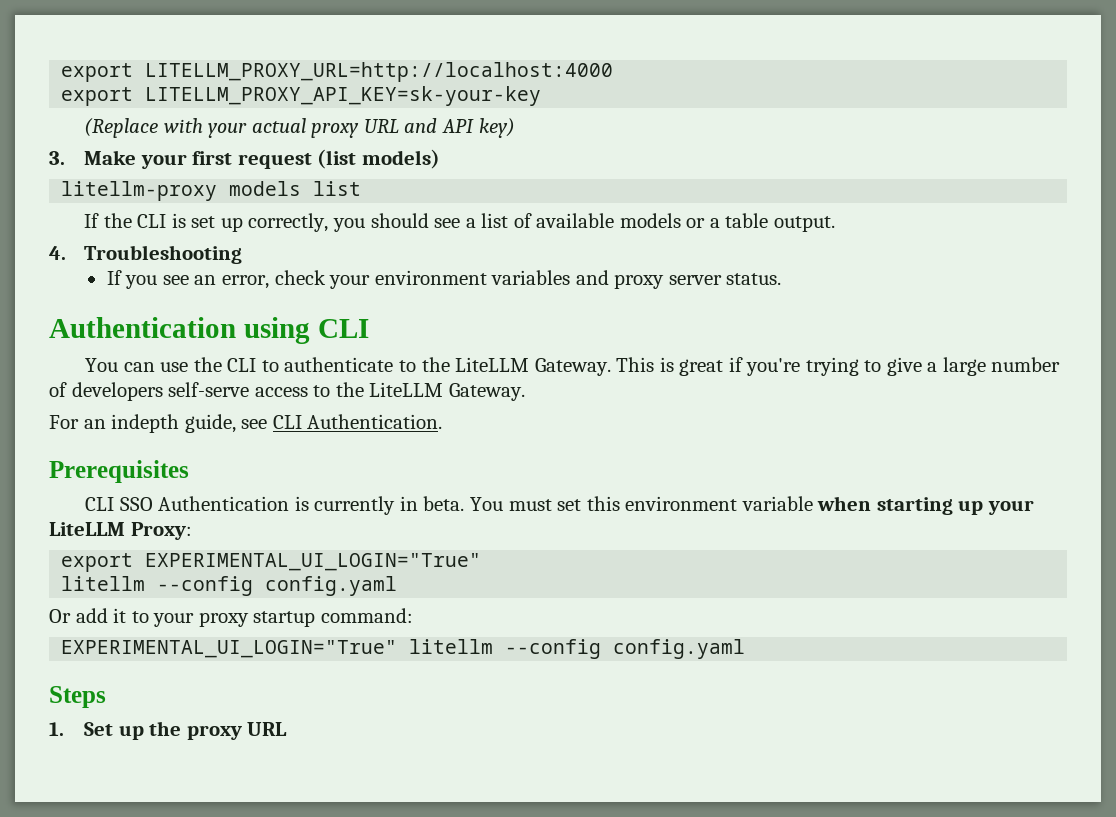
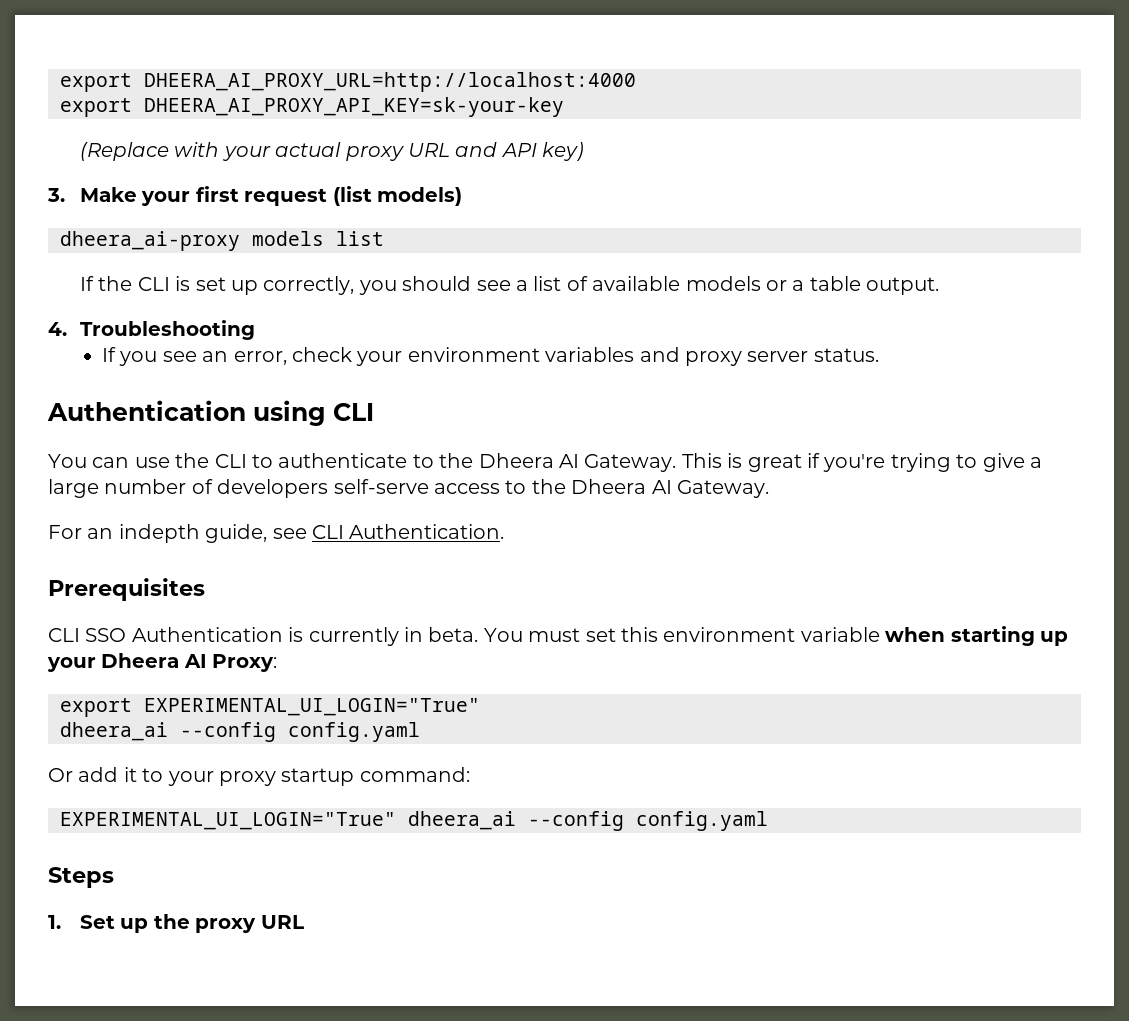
- export LITELLM_PROXY_URL=http://localhost:4000
- export LITELLM_PROXY_API_KEY=sk-your-key
+ export DHEERA_AI_PROXY_URL=http://localhost:4000
+ export DHEERA_AI_PROXY_API_KEY=sk-your-key
- litellm-proxy models list
+ dheera_ai-proxy models list
- You can use the CLI to authenticate to the LiteLLM Gateway.
+ You can use the CLI to authenticate to the Dheera AI Gateway.
- This is great if you're trying to give a large number of developers self-serve access to the LiteLLM Gateway.
+ This is great if you're trying to give a large number of developers self-serve access to the Dheera AI Gateway.
- You must set this environment variable when starting up your LiteLLM Proxy:
+ You must set this environment variable when starting up your Dheera AI Proxy:
  export EXPERIMENTAL_UI_LOGIN="True"
- litellm --config config.yaml
+ dheera_ai --config config.yaml
- EXPERIMENTAL_UI_LOGIN="True" litellm --config config.yaml
+ EXPERIMENTAL_UI_LOGIN="True" dheera_ai --config config.yaml

